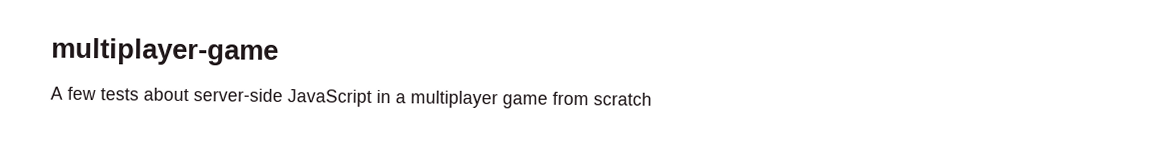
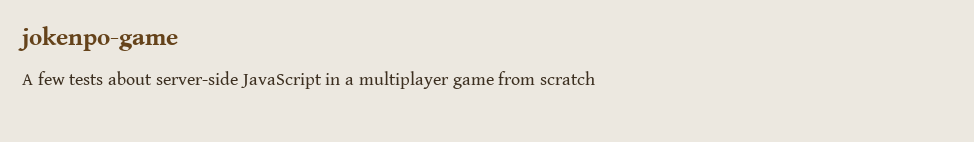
- multiplayer-game
+ jokenpo-game

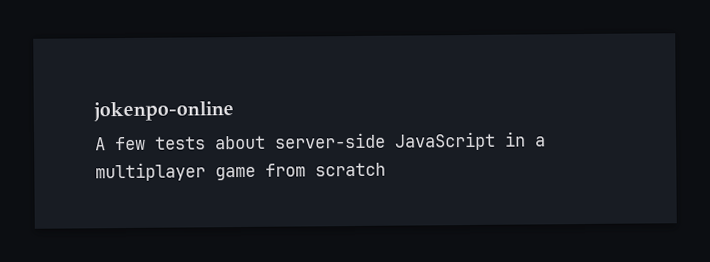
- jokenpo-game
+ jokenpo-online

